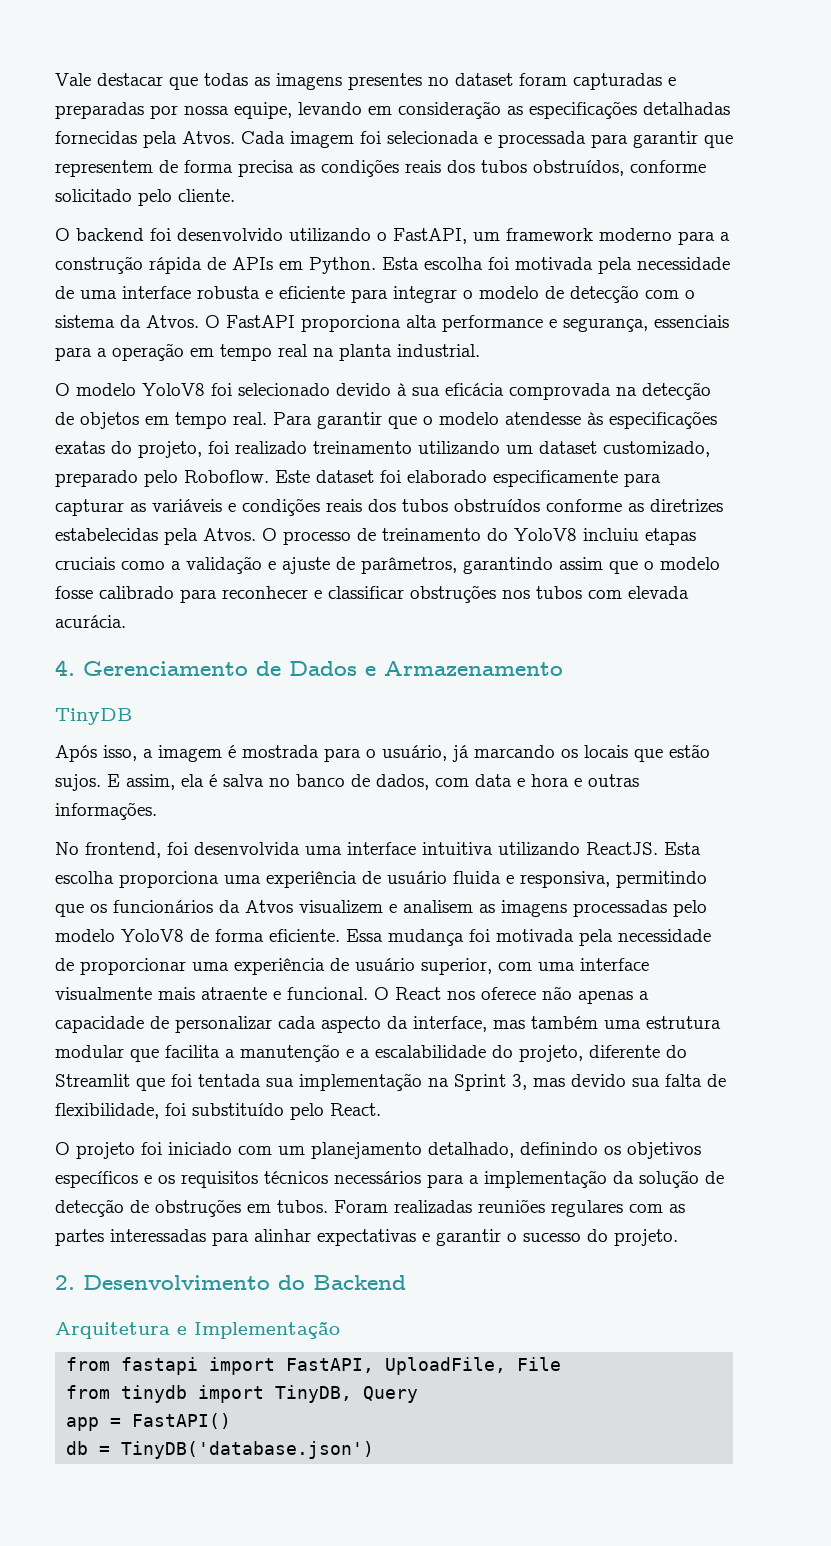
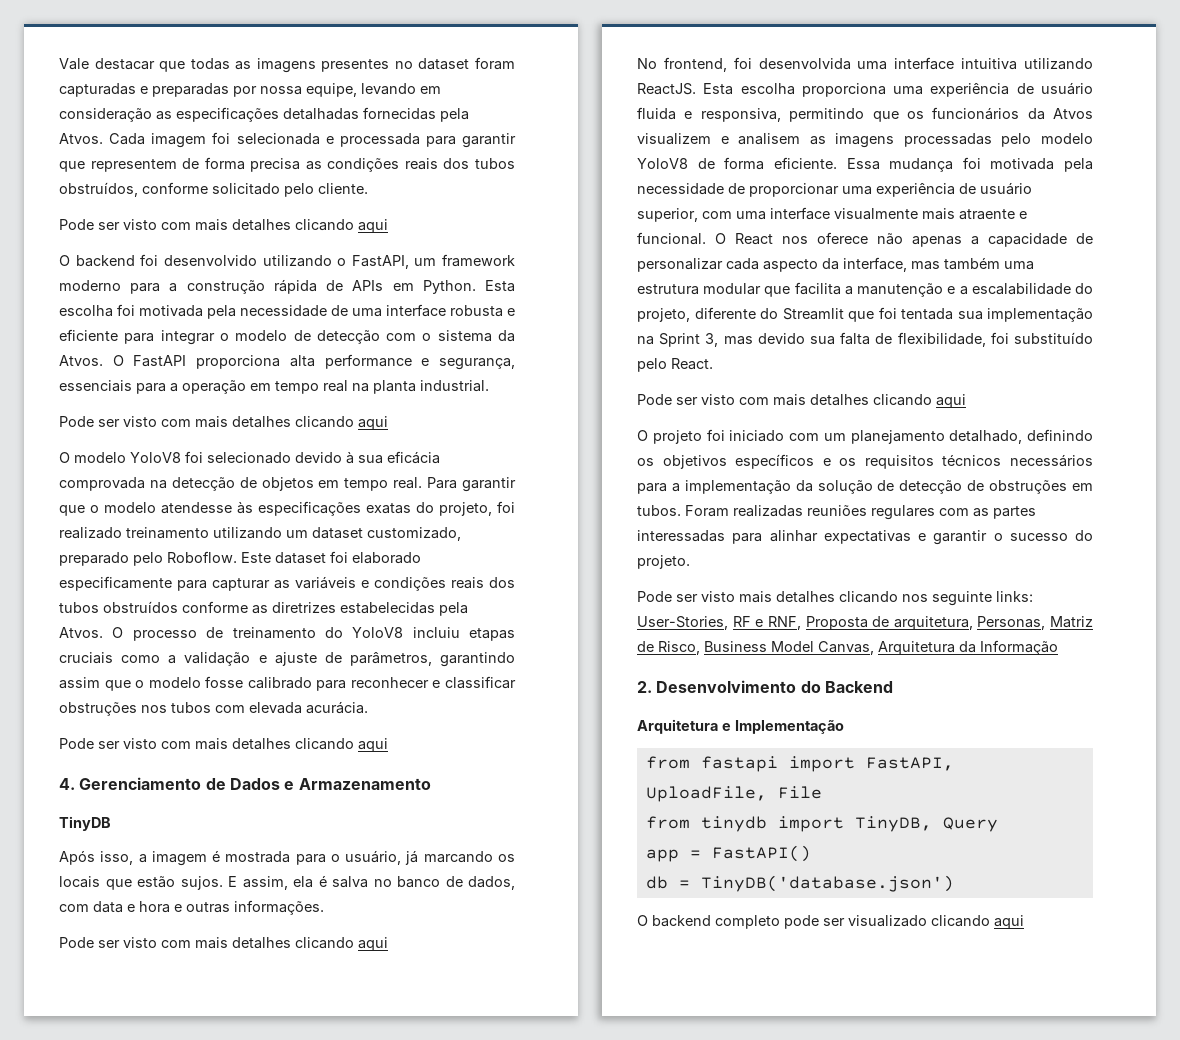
  Cada imagem foi selecionada e processada para garantir que representem de forma precisa as condições reais dos tubos obstruídos, conforme solicitado pelo cliente.
+ Pode ser visto com mais detalhes clicando aqui
  O FastAPI proporciona alta performance e segurança, essenciais para a operação em tempo real na planta industrial.
+ Pode ser visto com mais detalhes clicando aqui
  O processo de treinamento do YoloV8 incluiu etapas cruciais como a validação e ajuste de parâmetros, garantindo assim que o modelo fosse calibrado para reconhecer e classificar obstruções nos tubos com elevada acurácia.
+ Pode ser visto com mais detalhes clicando aqui
  E assim, ela é salva no banco de dados, com data e hora e outras informações.
+ Pode ser visto com mais detalhes clicando aqui
  O React nos oferece não apenas a capacidade de personalizar cada aspecto da interface, mas também uma estrutura modular que facilita a manutenção e a escalabilidade do projeto, diferente do Streamlit que foi tentada sua implementação na Sprint 3, mas devido sua falta de flexibilidade, foi substituído pelo React.
+ Pode ser visto com mais detalhes clicando aqui
+ Pode ser visto mais detalhes clicando nos seguinte links: User-Stories, RF e RNF, Proposta de arquitetura, Personas, Matriz de Risco, Business Model Canvas, Arquitetura da Informação
+ O backend completo pode ser visualizado clicando aqui

